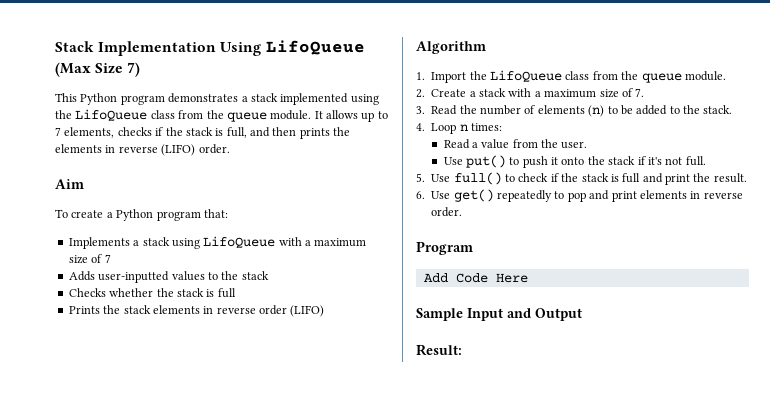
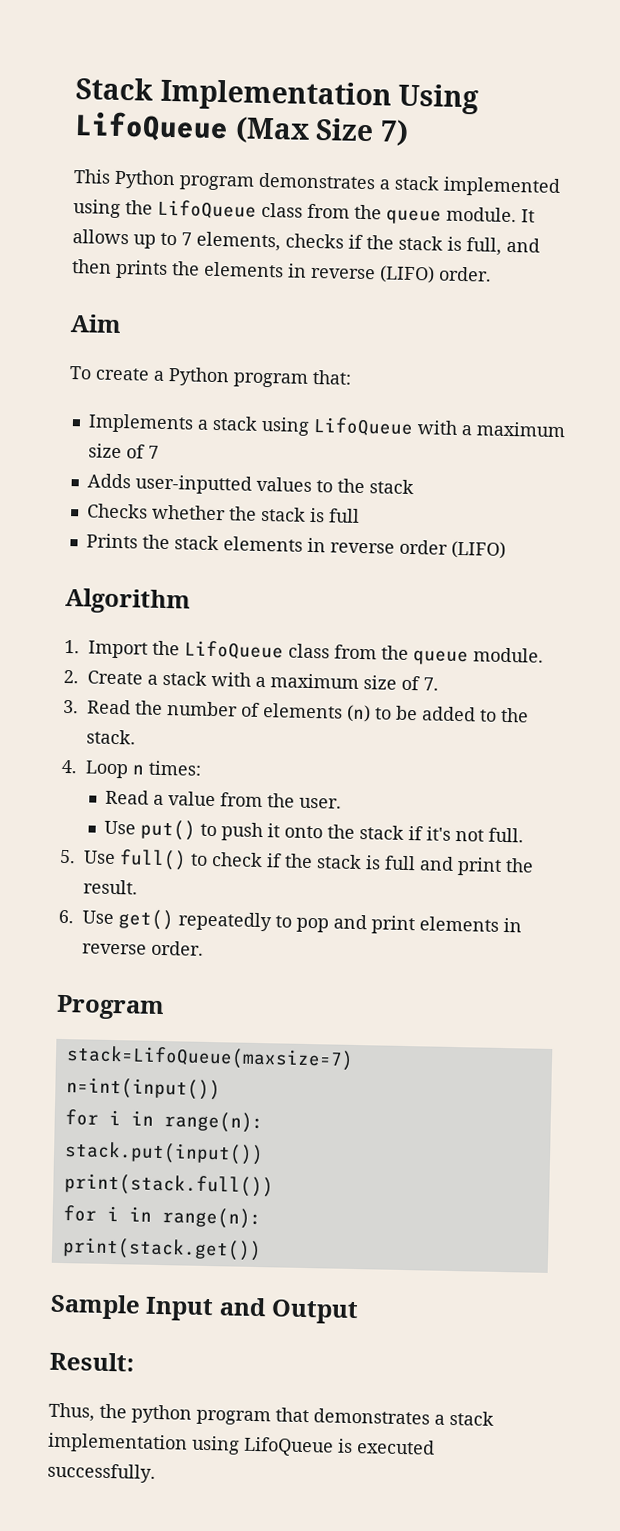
- Add Code Here
+ stack=LifoQueue(maxsize=7)
+ n=int(input())
+ for i in range(n):
+ stack.put(input())
+ print(stack.full())
+ for i in range(n):
+ print(stack.get())
+ Thus, the python program that demonstrates a stack implementation using LifoQueue is executed successfully.

